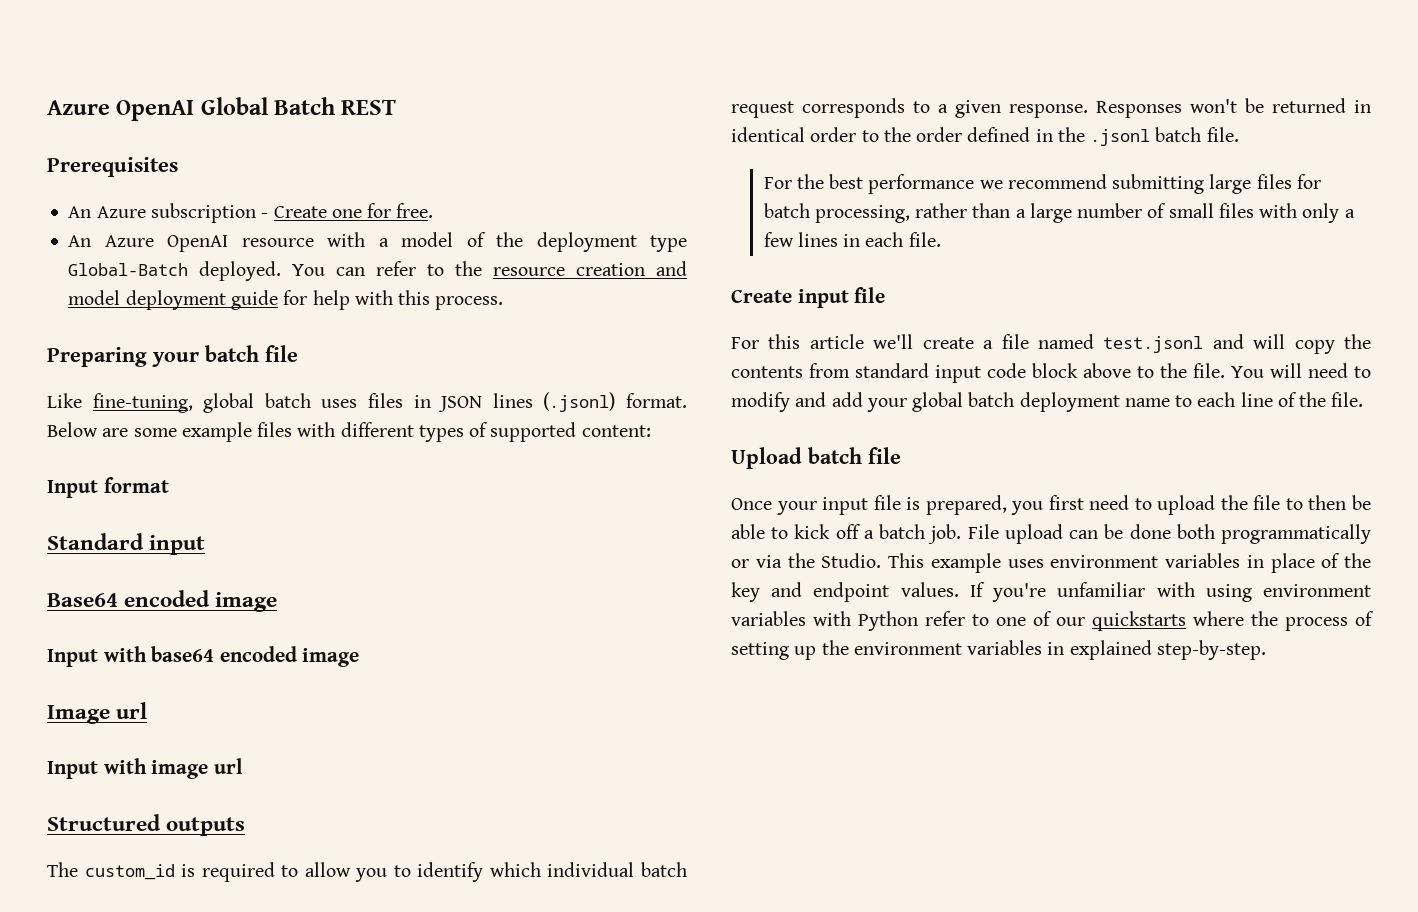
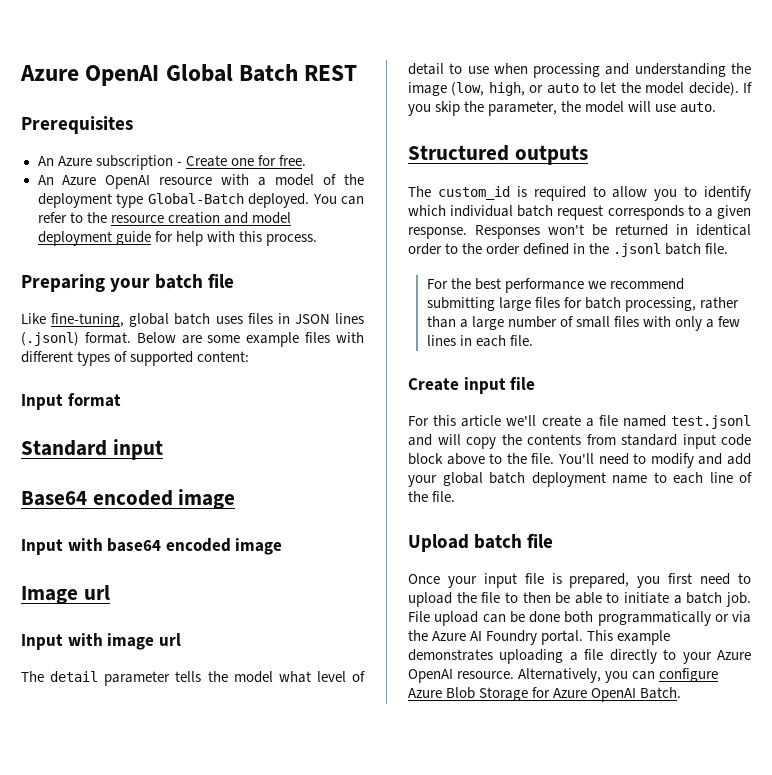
+ The detail parameter tells the model what level of detail to use when processing and understanding the image (low, high, or auto to let the model decide). If you skip the parameter, the model will use auto.
- You will need to modify and add your global batch deployment name to each line of the file.
+ You'll need to modify and add your global batch deployment name to each line of the file.
- Once your input file is prepared, you first need to upload the file to then be able to kick off a batch job.
+ Once your input file is prepared, you first need to upload the file to then be able to initiate a batch job.
- File upload can be done both programmatically or via the Studio. This example uses environment variables in place of the key and endpoint values. If you're unfamiliar with using environment variables with Python refer to one of our quickstarts where the process of setting up the environment variables in explained step-by-step.
+ File upload can be done both programmatically or via the Azure AI Foundry portal. This example demonstrates uploading a file directly to your Azure OpenAI resource. Alternatively, you can configure Azure Blob Storage for Azure OpenAI Batch.

